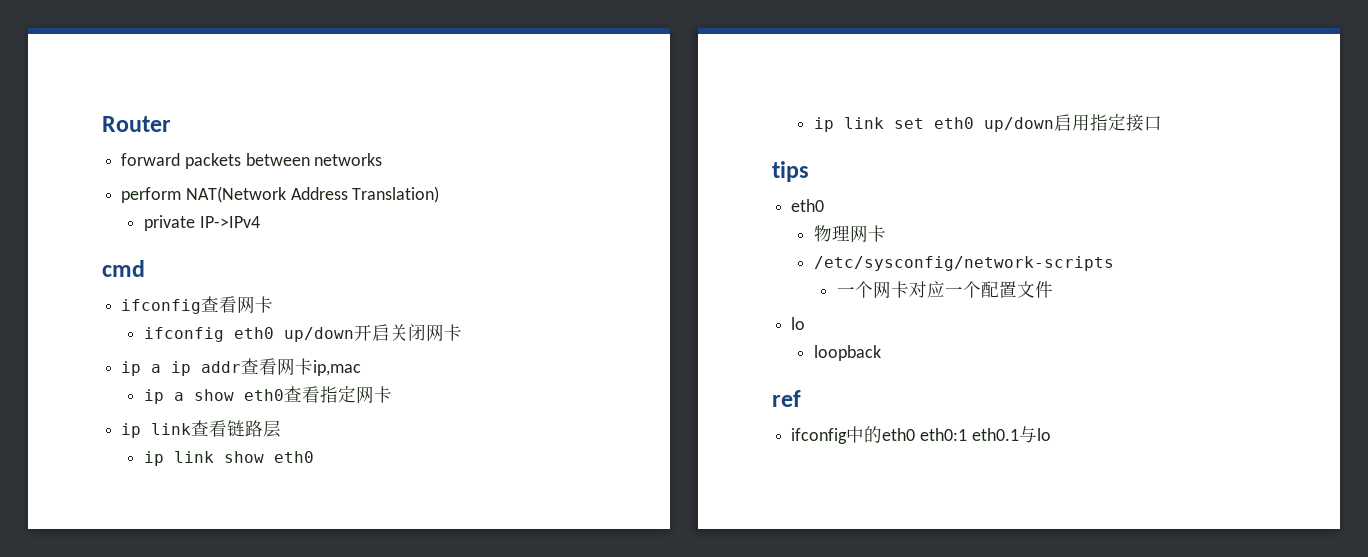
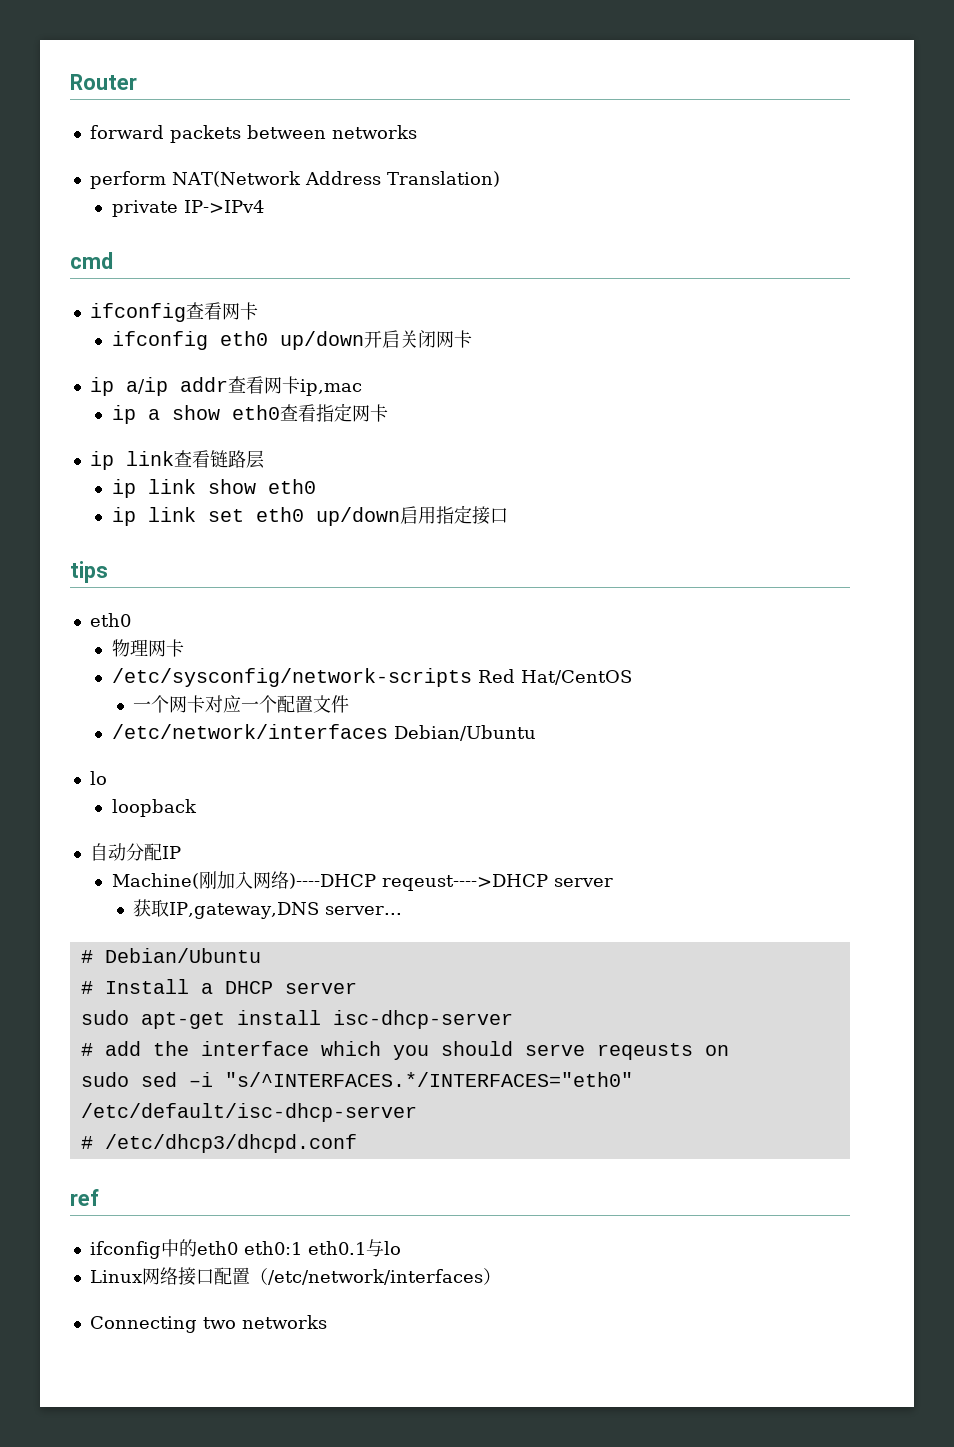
- ip a ip addr查看网卡ip,mac
+ ip a/ip addr查看网卡ip,mac
- /etc/sysconfig/network-scripts
+ /etc/sysconfig/network-scripts Red Hat/CentOS
+ /etc/network/interfaces Debian/Ubuntu
+ 自动分配IP
+ Machine(刚加入网络)----DHCP reqeust---->DHCP server
+ 获取IP,gateway,DNS server...
+ # Debian/Ubuntu
+ # Install a DHCP server
+ sudo apt-get install isc-dhcp-server
+ # add the interface which you should serve reqeusts on
+ sudo sed –i "s/^INTERFACES.*/INTERFACES="eth0" /etc/default/isc-dhcp-server
+ # /etc/dhcp3/dhcpd.conf
+ Linux网络接口配置（/etc/network/interfaces）
+ Connecting two networks

